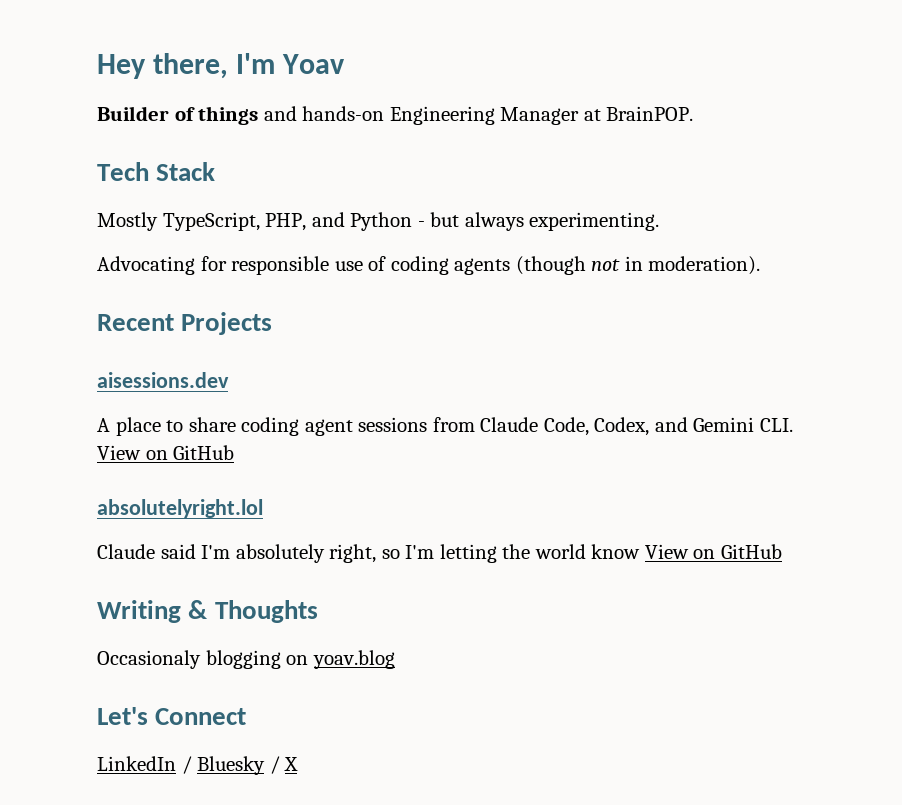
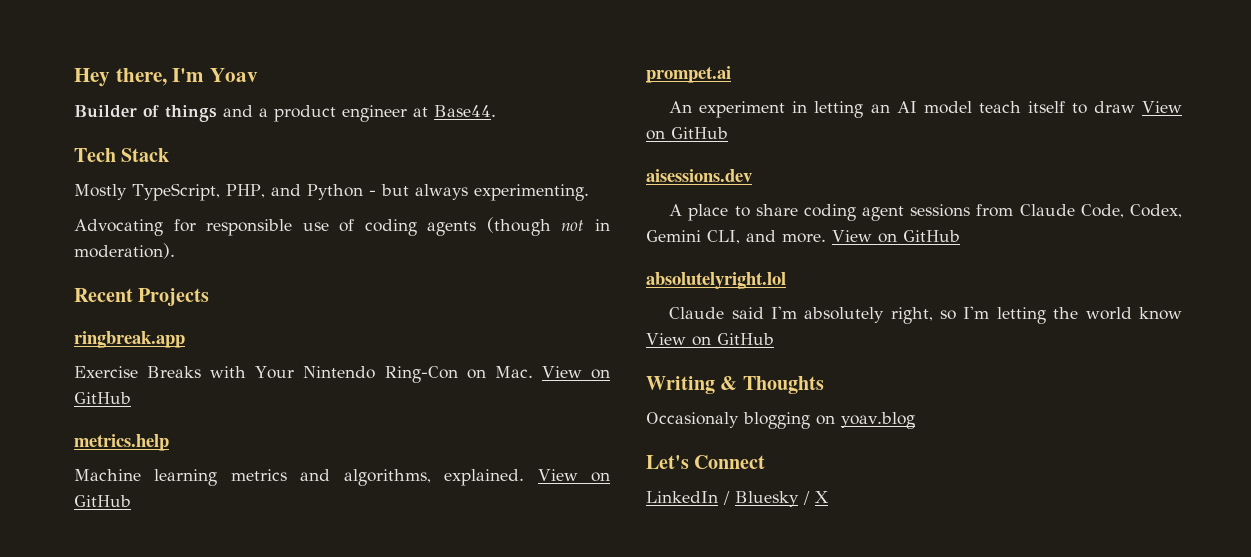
- Builder of things and hands-on Engineering Manager at BrainPOP.
+ Builder of things and a product engineer at Base44.
+ ringbreak.app
+ Exercise Breaks with Your Nintendo Ring-Con on Mac. View on GitHub
+ metrics.help
+ Machine learning metrics and algorithms, explained. View on GitHub
+ prompet.ai
+ An experiment in letting an AI model teach itself to draw View on GitHub
- A place to share coding agent sessions from Claude Code, Codex, and Gemini CLI. View on GitHub
+ A place to share coding agent sessions from Claude Code, Codex, Gemini CLI, and more. View on GitHub

